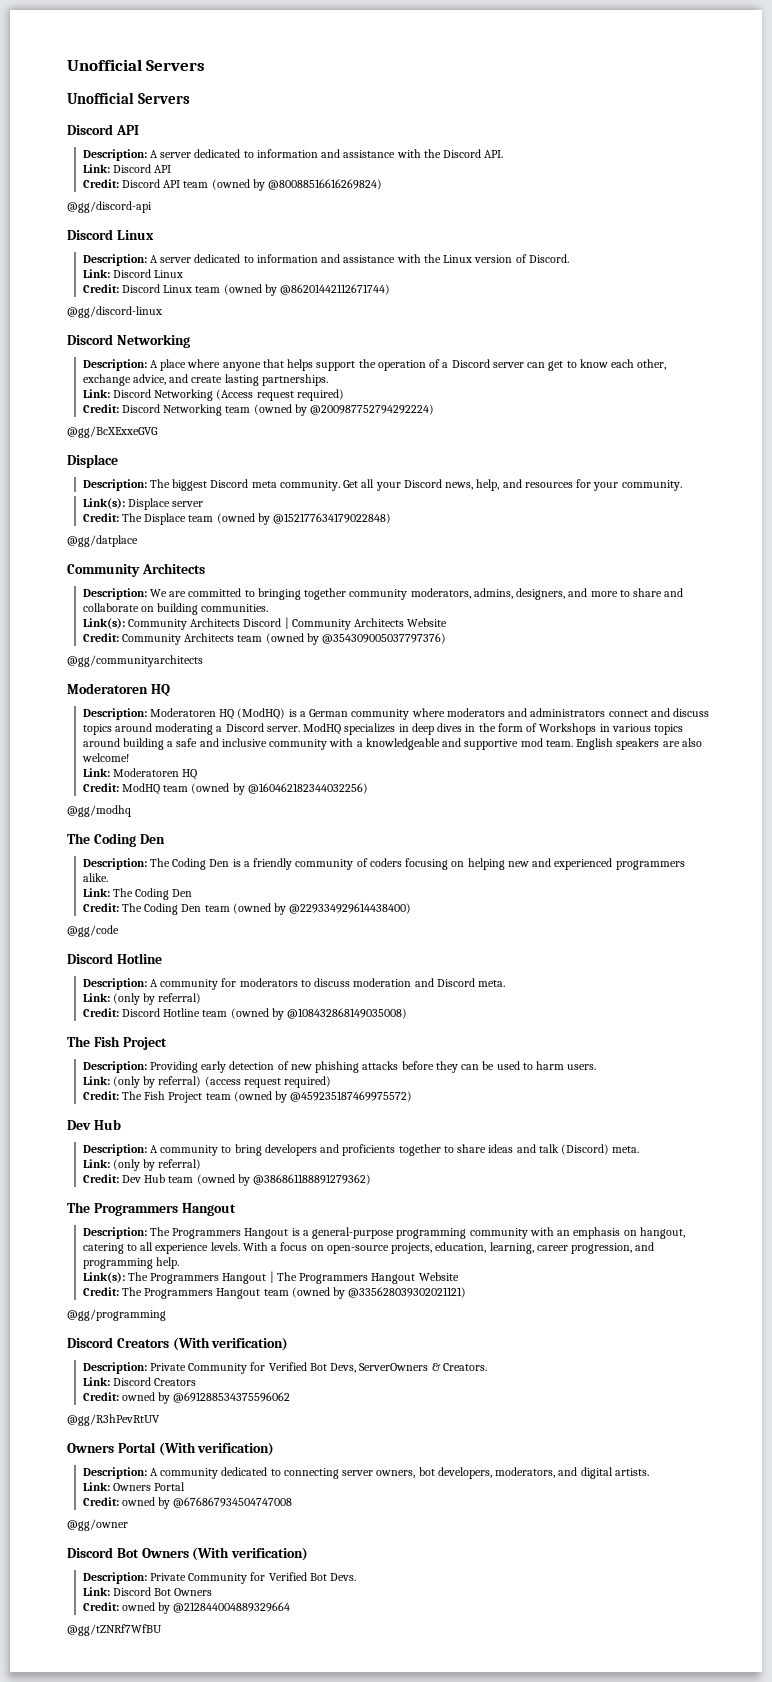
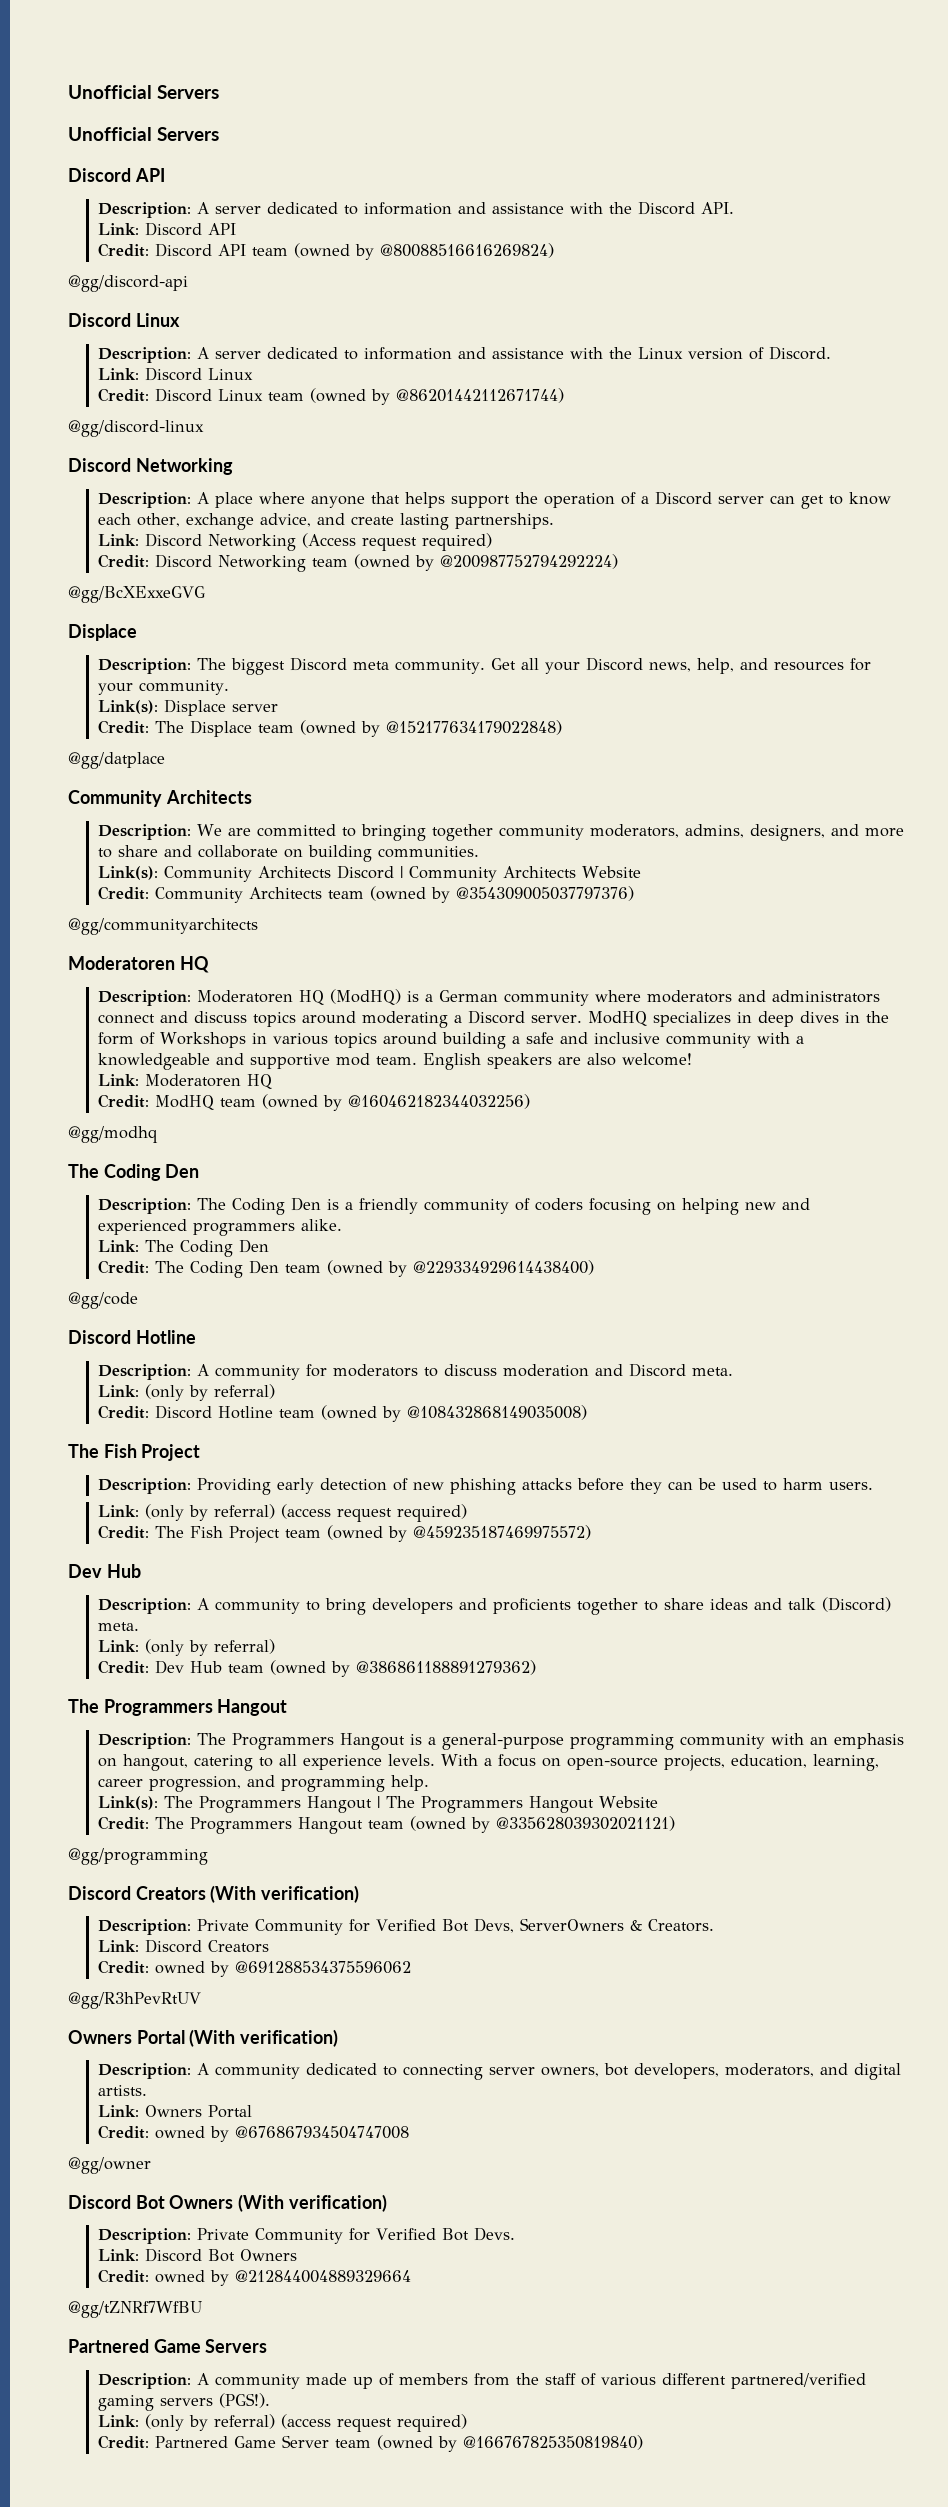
+ Partnered Game Servers
+ Description: A community made up of members from the staff of various different partnered/verified gaming servers (PGS!).
+ Link: (only by referral) (access request required)
+ Credit: Partnered Game Server team (owned by @166767825350819840)

